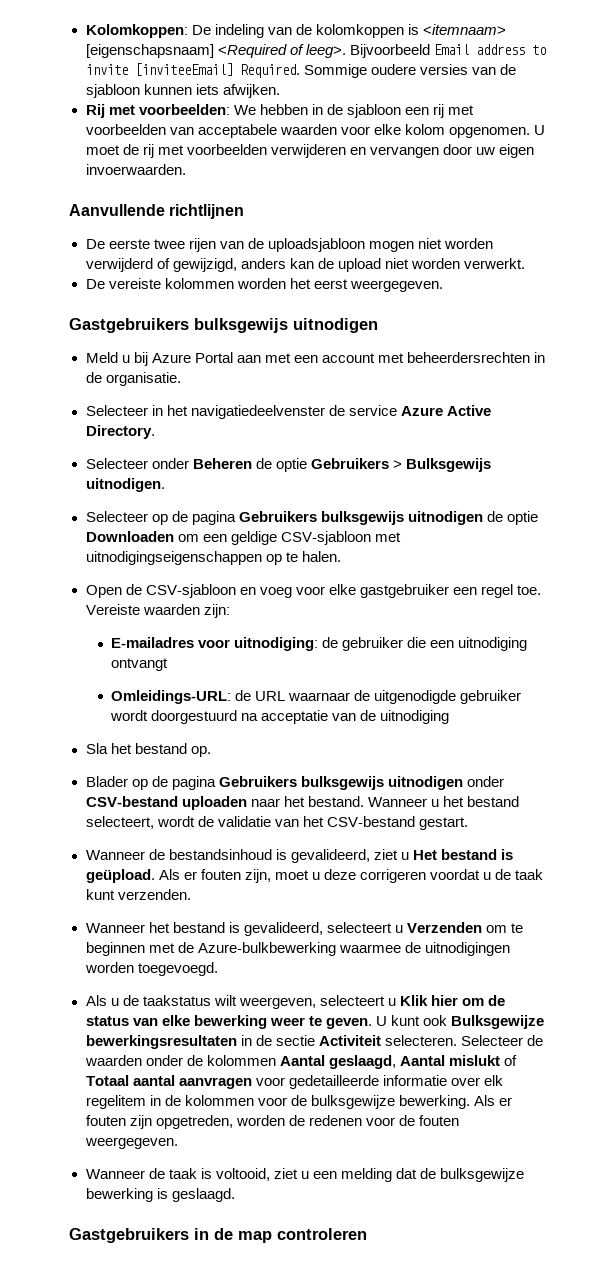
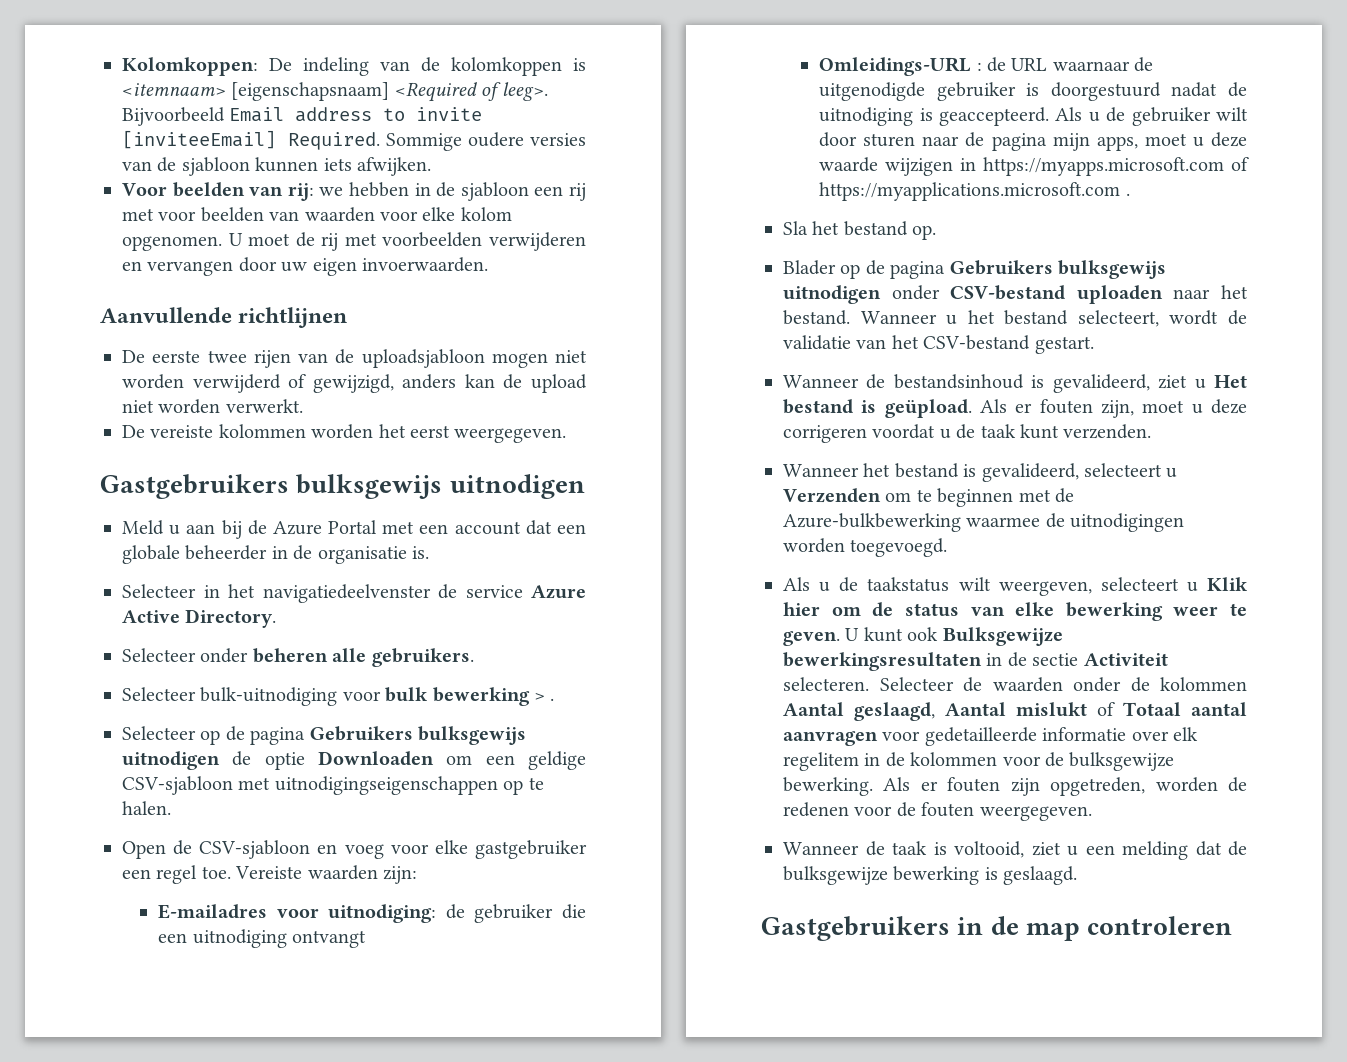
- Rij met voorbeelden: We hebben in de sjabloon een rij met voorbeelden van acceptabele waarden voor elke kolom opgenomen.
+ Voor beelden van rij: we hebben in de sjabloon een rij met voor beelden van waarden voor elke kolom opgenomen.
- Meld u bij Azure Portal aan met een account met beheerdersrechten in de organisatie.
+ Meld u aan bij de Azure Portal met een account dat een globale beheerder in de organisatie is.
- Selecteer onder Beheren de optie Gebruikers > Bulksgewijs uitnodigen.
+ Selecteer onder beheren alle gebruikers.
+ Selecteer bulk-uitnodiging voor bulk bewerking > .
- Omleidings-URL: de URL waarnaar de uitgenodigde gebruiker wordt doorgestuurd na acceptatie van de uitnodiging
+ Omleidings-URL : de URL waarnaar de uitgenodigde gebruiker is doorgestuurd nadat de uitnodiging is geaccepteerd. Als u de gebruiker wilt door sturen naar de pagina mijn apps, moet u deze waarde wijzigen in https://myapps.microsoft.com of https://myapplications.microsoft.com .

